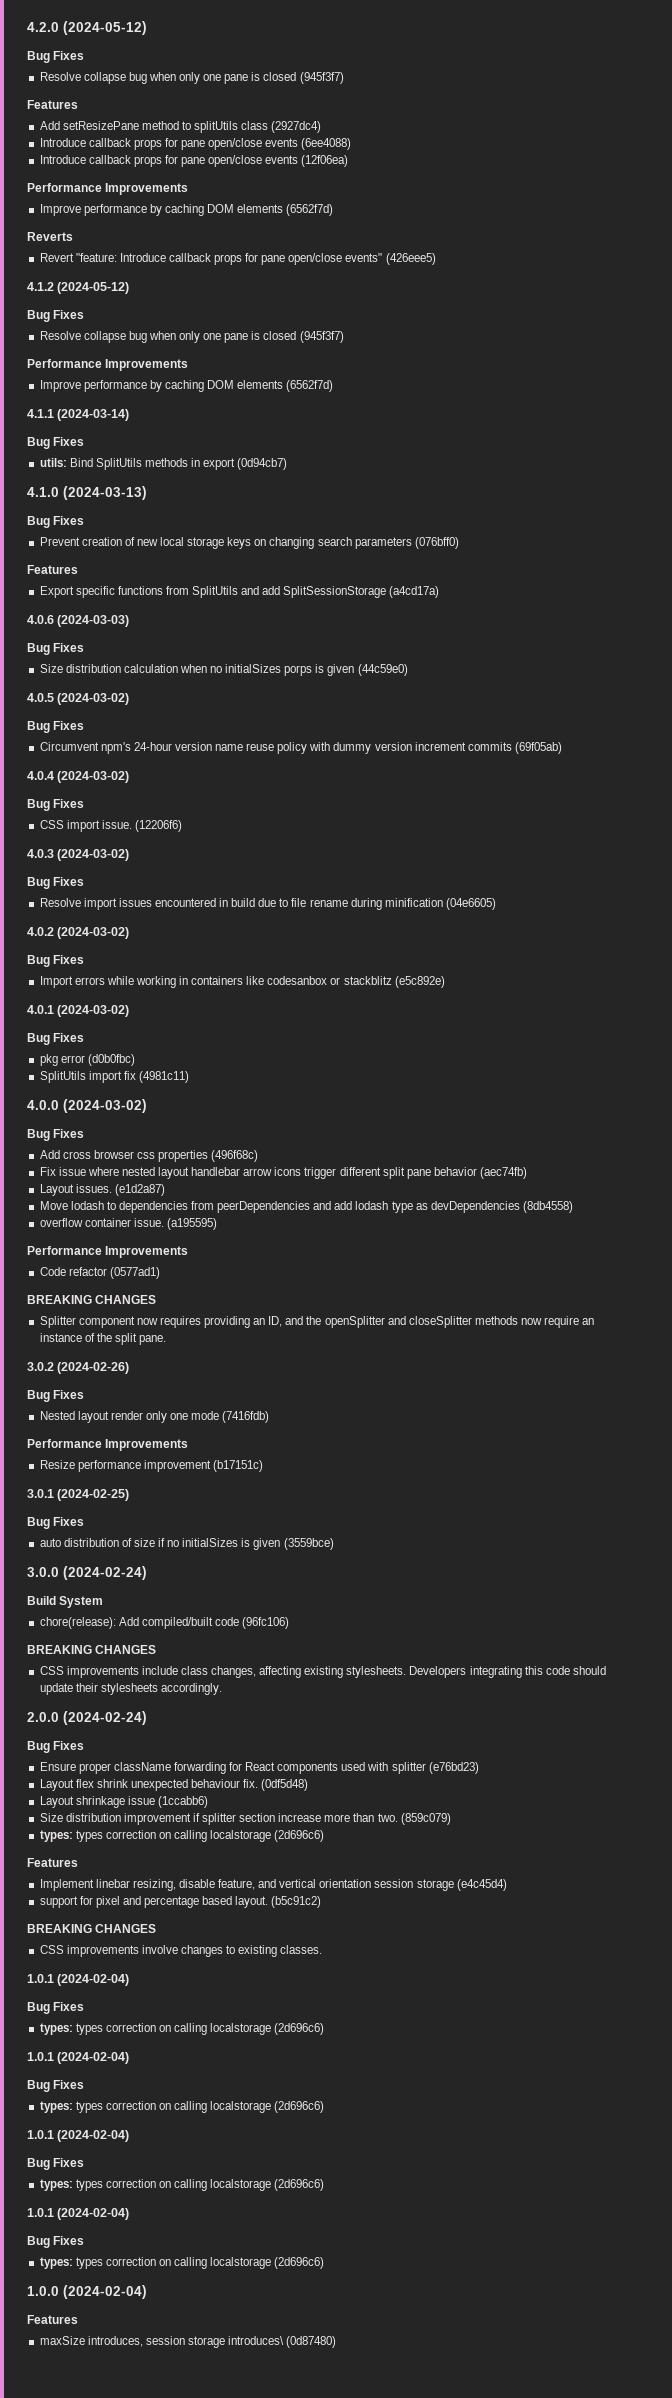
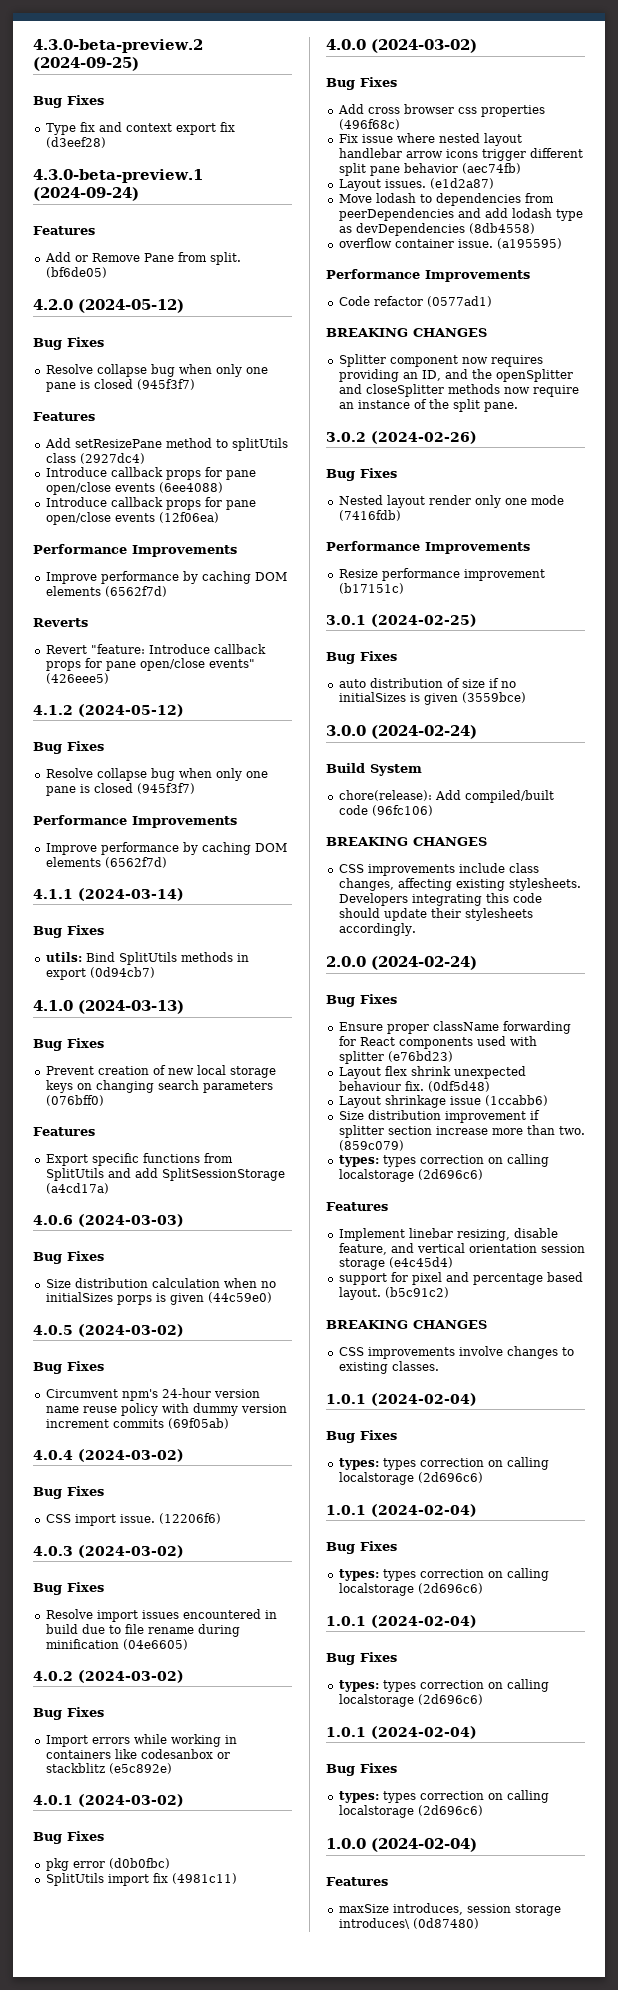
+ 4.3.0-beta-preview.2 (2024-09-25)
+ Bug Fixes
+ Type fix and context export fix (d3eef28)
+ 4.3.0-beta-preview.1 (2024-09-24)
+ Features
+ Add or Remove Pane from split. (bf6de05)

